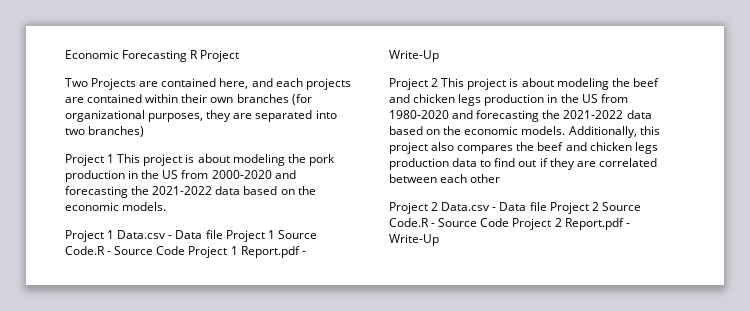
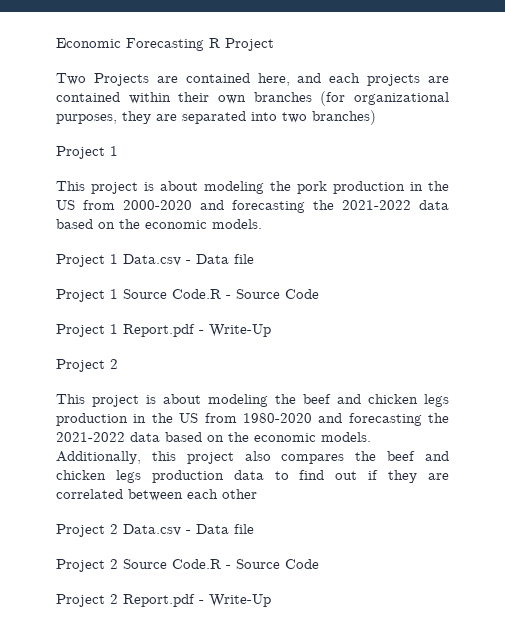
  Two Projects are contained here, and each projects are contained within their own branches (for organizational purposes, they are separated into two branches)
- Project 1 This project is about modeling the pork production in the US from 2000-2020 and forecasting the 2021-2022 data based on the economic models.
+ Project 1
+ This project is about modeling the pork production in the US from 2000-2020 and forecasting the 2021-2022 data based on the economic models.
- Project 1 Data.csv - Data file Project 1 Source Code.R - Source Code Project 1 Report.pdf - Write-Up
- Project 2 This project is about modeling the beef and chicken legs production in the US from 1980-2020 and forecasting the 2021-2022 data based on the economic models.
+ Project 1 Data.csv - Data file
+ Project 1 Source Code.R - Source Code
+ Project 1 Report.pdf - Write-Up
+ Project 2
+ This project is about modeling the beef and chicken legs production in the US from 1980-2020 and forecasting the 2021-2022 data based on the economic models.
- Project 2 Data.csv - Data file Project 2 Source Code.R - Source Code Project 2 Report.pdf - Write-Up
+ Project 2 Data.csv - Data file
+ Project 2 Source Code.R - Source Code
+ Project 2 Report.pdf - Write-Up

